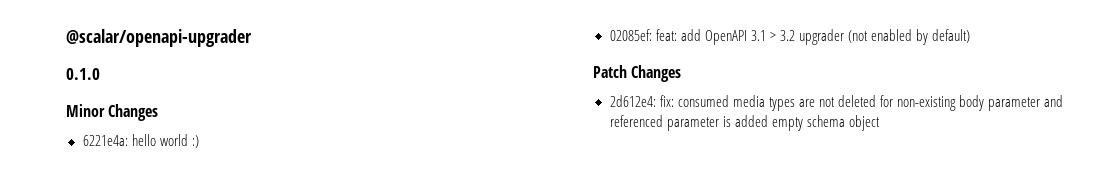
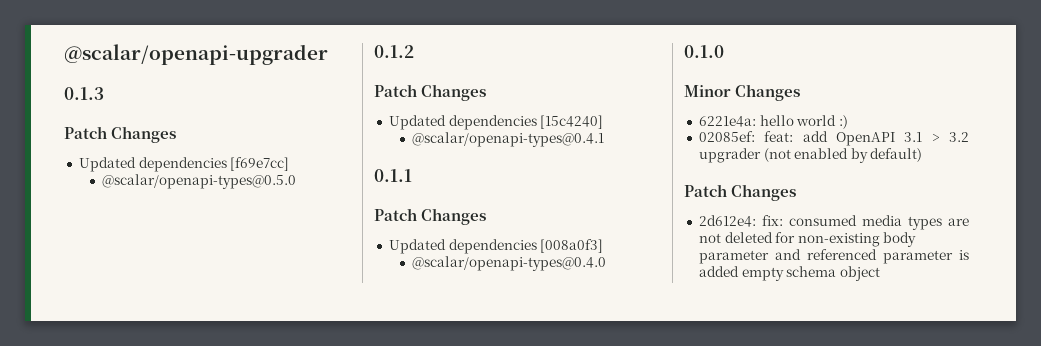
+ 0.1.3
+ Patch Changes
+ Updated dependencies [f69e7cc]
+ @scalar/openapi-types@0.5.0
+ 0.1.2
+ Patch Changes
+ Updated dependencies [15c4240]
+ @scalar/openapi-types@0.4.1
+ 0.1.1
+ Patch Changes
+ Updated dependencies [008a0f3]
+ @scalar/openapi-types@0.4.0

